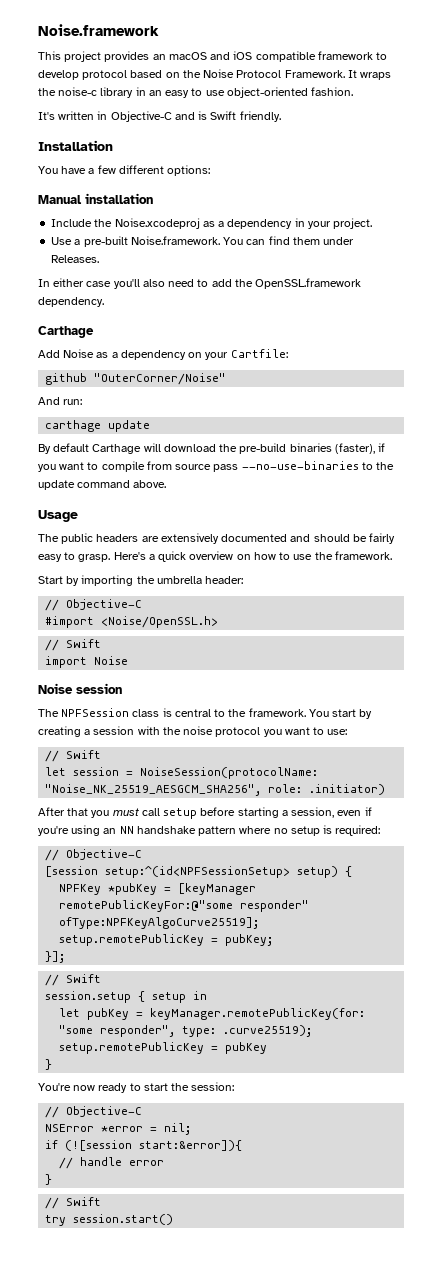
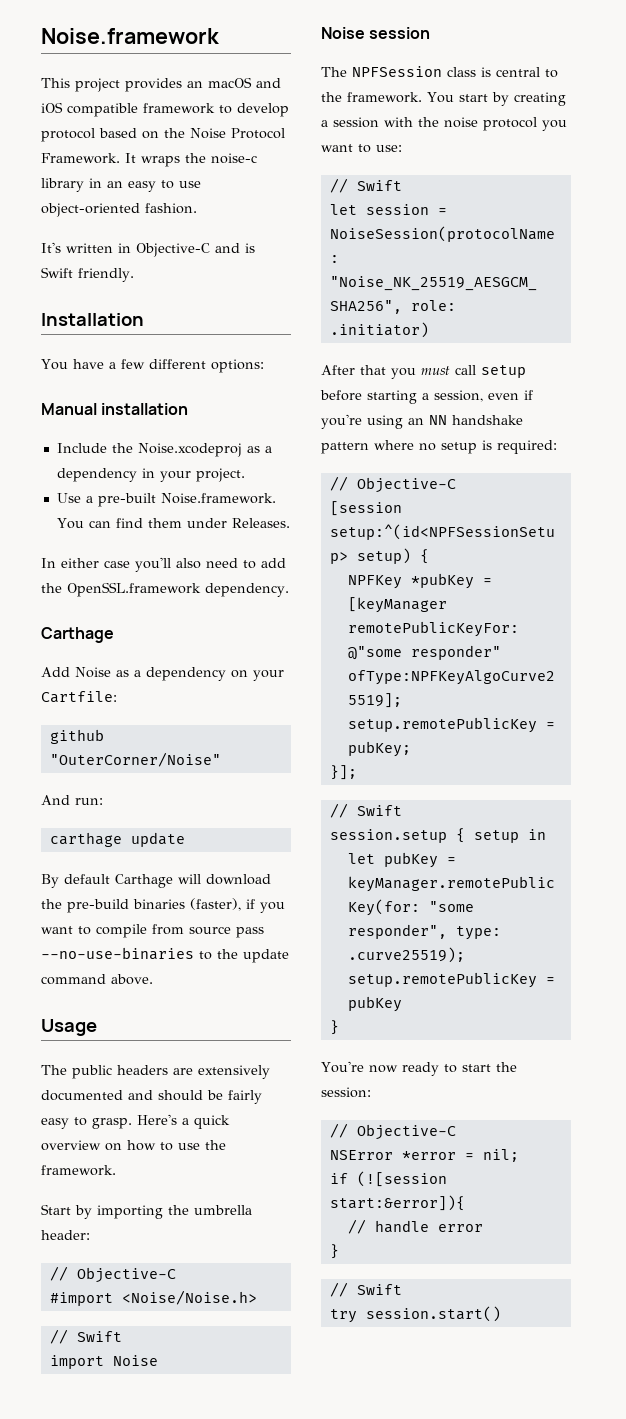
- #import <Noise/OpenSSL.h>
+ #import <Noise/Noise.h>

